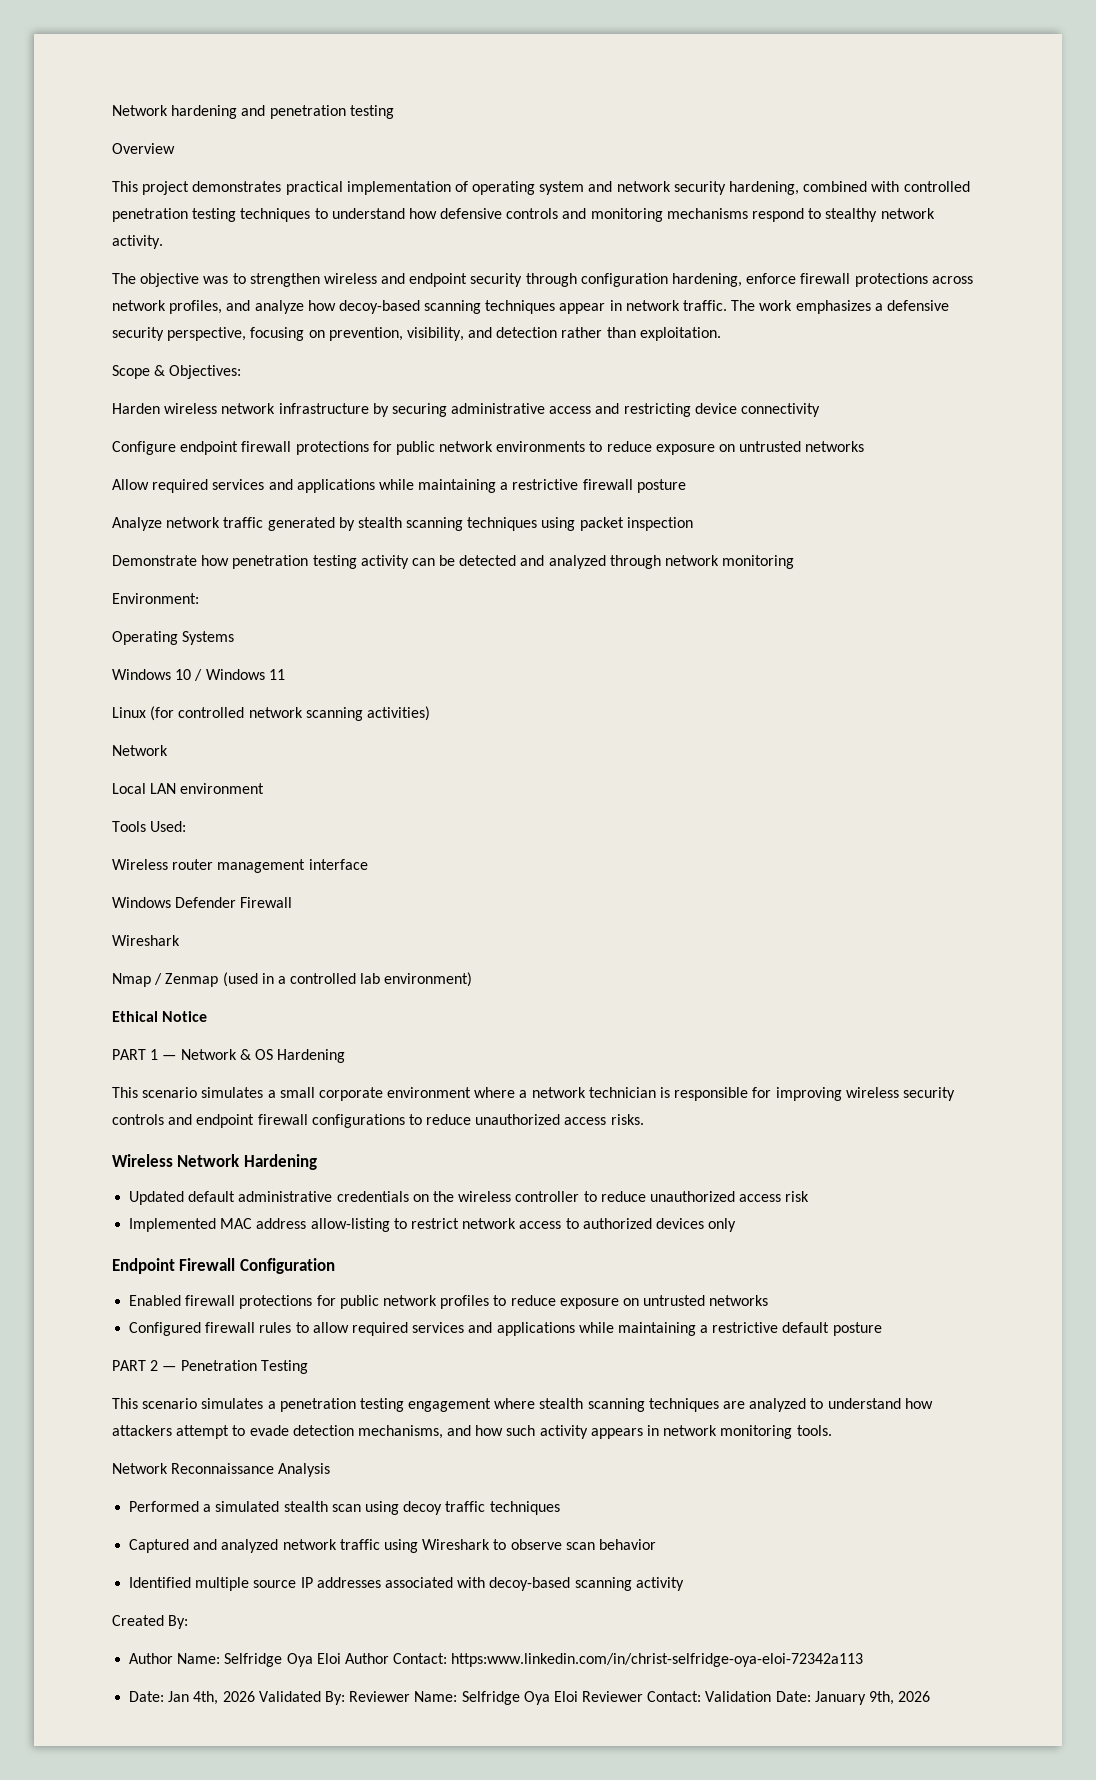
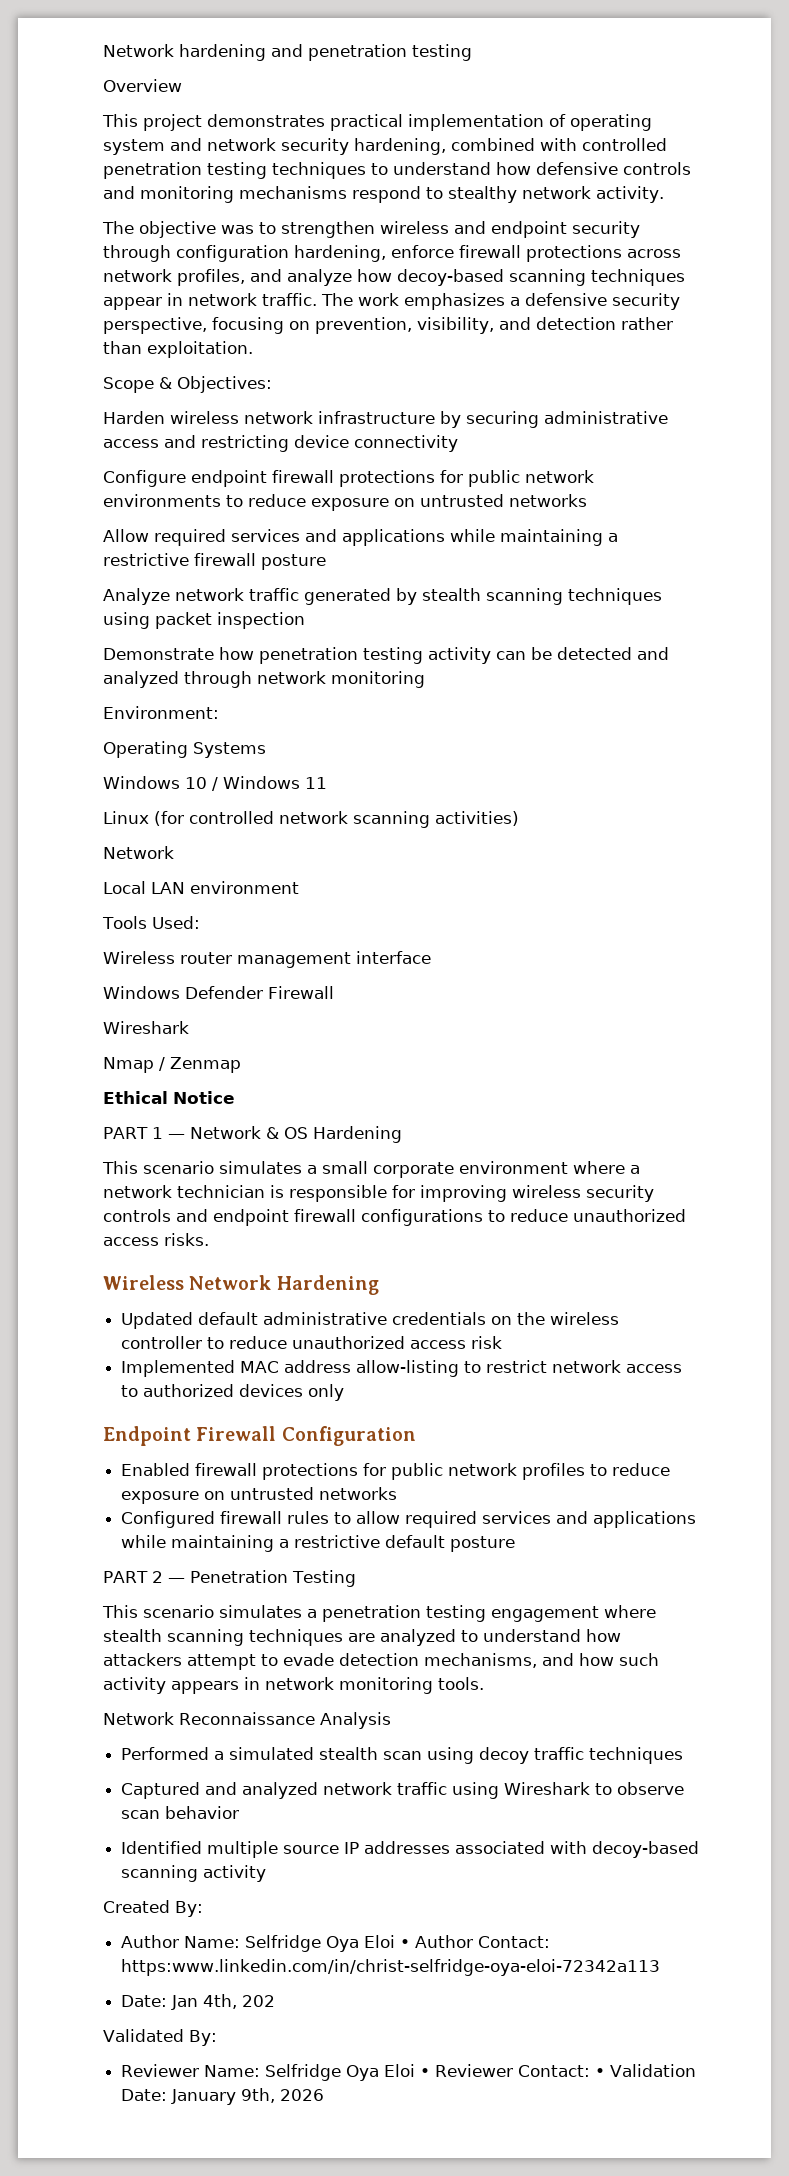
- Nmap / Zenmap (used in a controlled lab environment)
+ Nmap / Zenmap
- Author Name: Selfridge Oya Eloi Author Contact: https:www.linkedin.com/in/christ-selfridge-oya-eloi-72342a113
+ Author Name: Selfridge Oya Eloi • Author Contact: https:www.linkedin.com/in/christ-selfridge-oya-eloi-72342a113
- Date: Jan 4th, 2026 Validated By: Reviewer Name: Selfridge Oya Eloi Reviewer Contact: Validation Date: January 9th, 2026
+ Date: Jan 4th, 202
+ Validated By:
+ Reviewer Name: Selfridge Oya Eloi • Reviewer Contact: • Validation Date: January 9th, 2026

